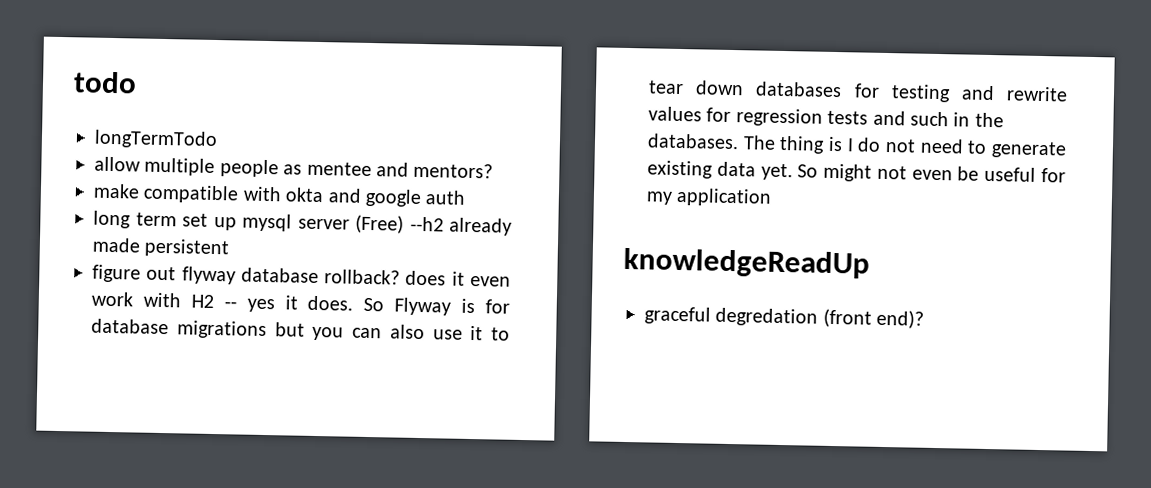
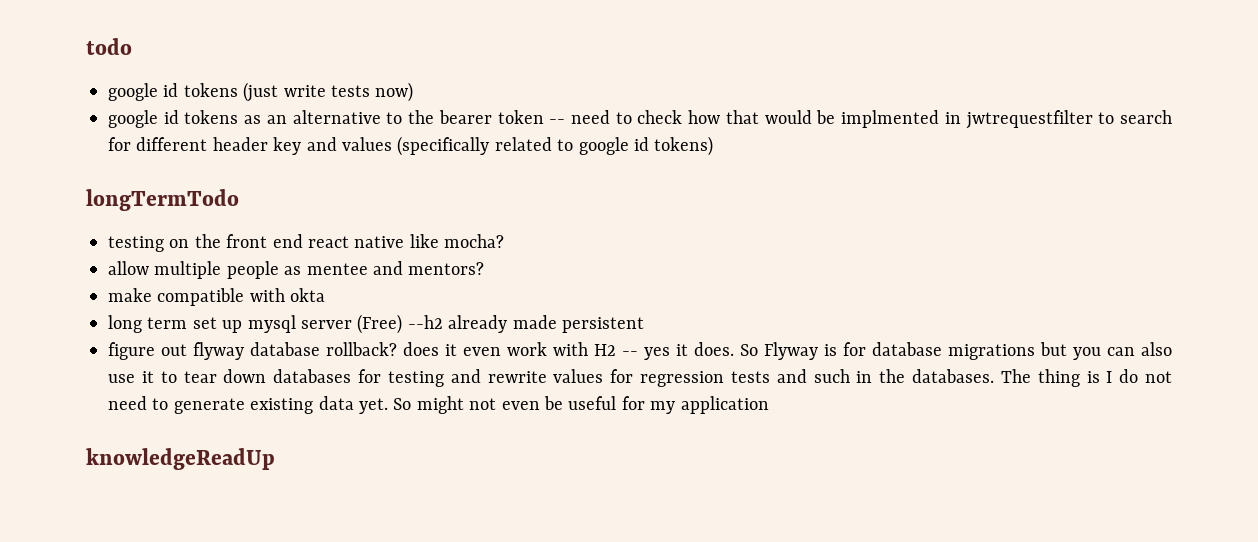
+ google id tokens (just write tests now)
+ google id tokens as an alternative to the bearer token -- need to check how that would be implmented in jwtrequestfilter to search for different header key and values (specifically related to google id tokens)
  longTermTodo
+ testing on the front end react native like mocha?
- make compatible with okta and google auth
+ make compatible with okta
- graceful degredation (front end)?

